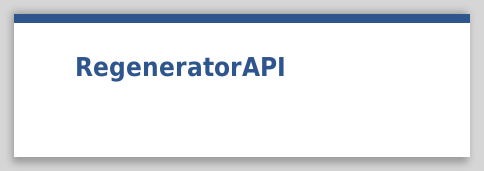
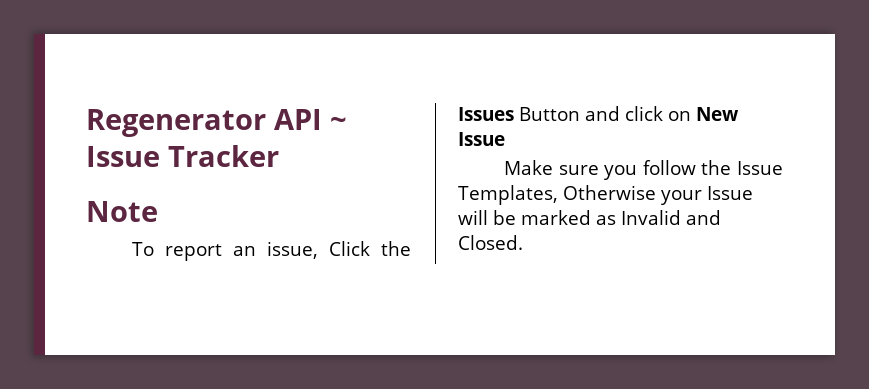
- RegeneratorAPI
+ Regenerator API ~ Issue Tracker
+ Note
+ To report an issue, Click the Issues Button and click on New Issue
+ Make sure you follow the Issue Templates, Otherwise your Issue will be marked as Invalid and Closed.

